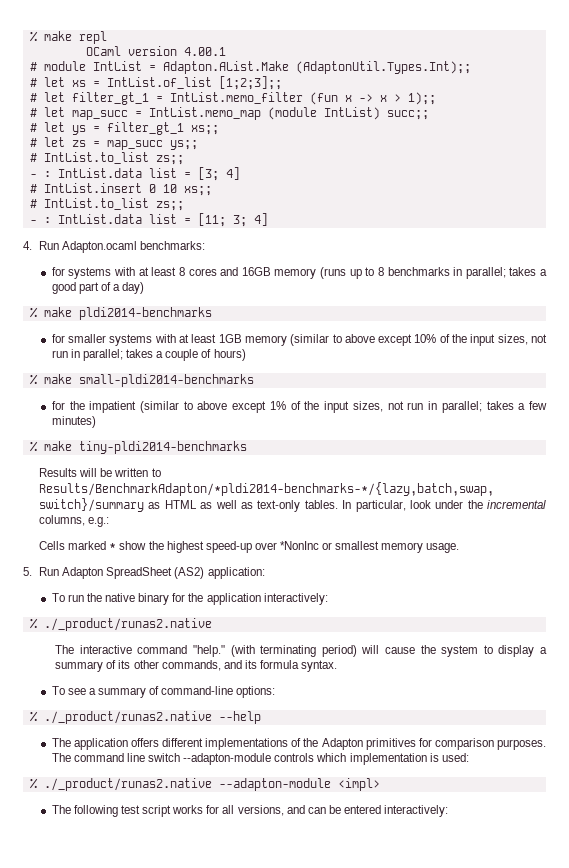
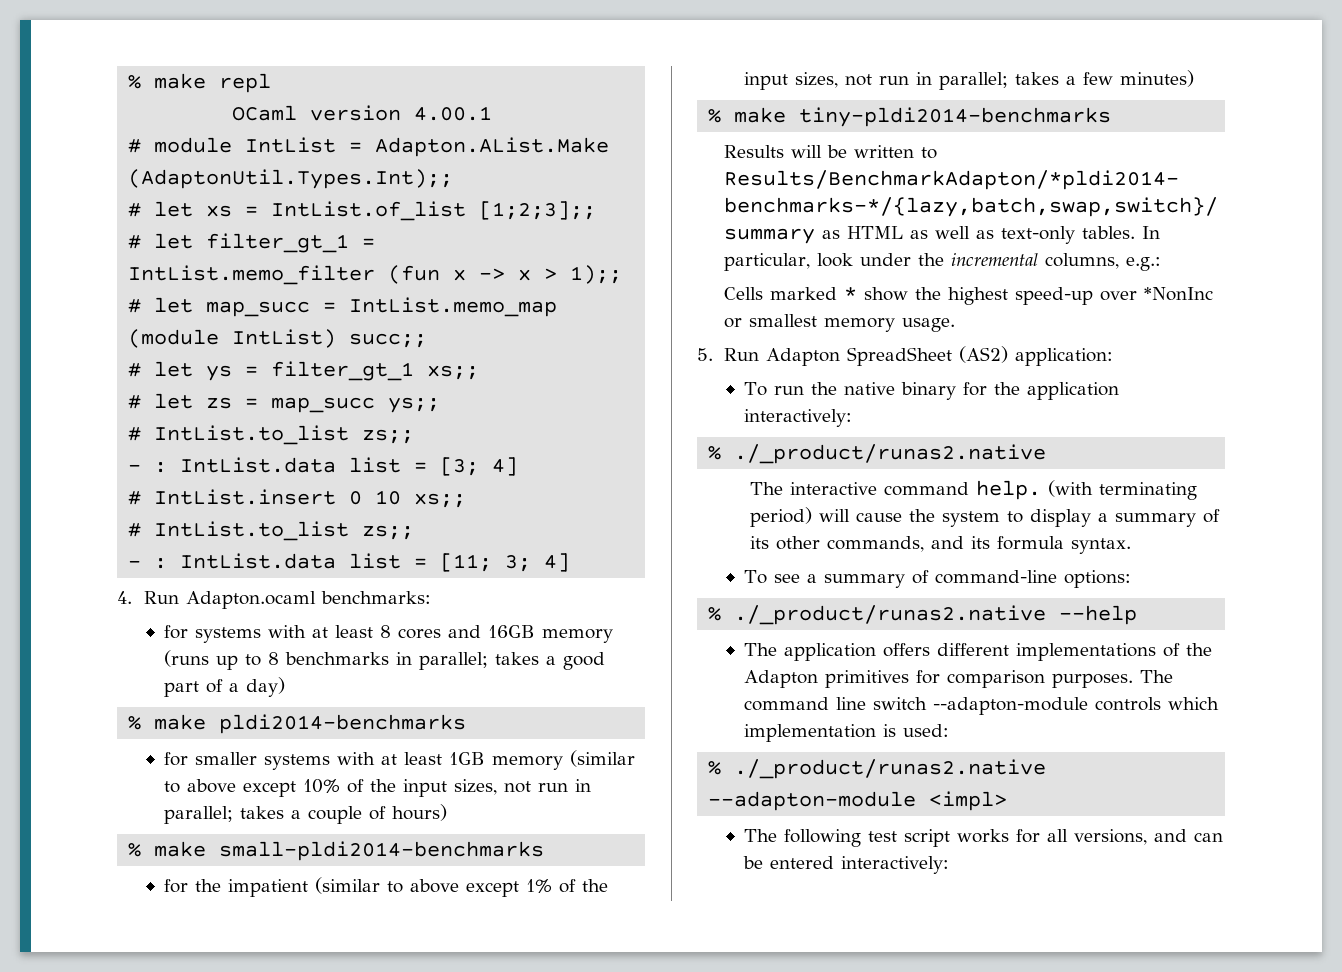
- The interactive command "help."
+ The interactive command help.

